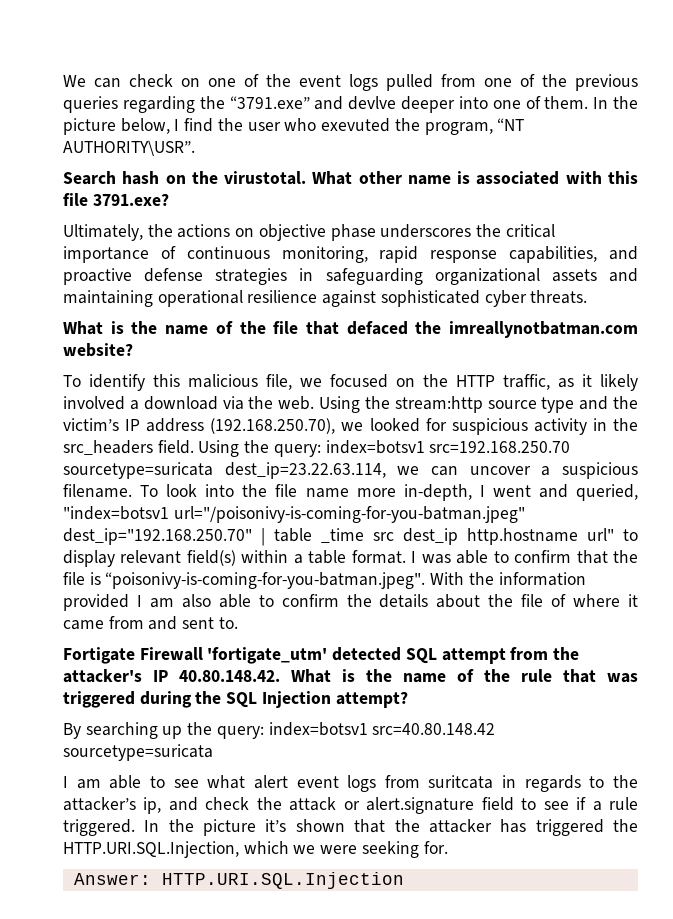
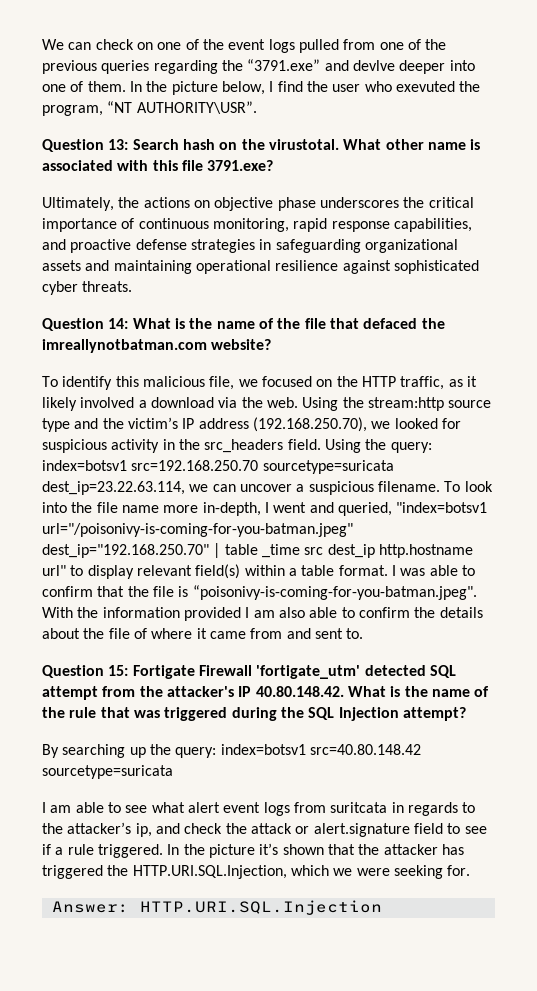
- Search hash on the virustotal.
+ Question 13: Search hash on the virustotal.
- What is the name of the file that defaced the imreallynotbatman.com website?
+ Question 14: What is the name of the file that defaced the imreallynotbatman.com website?
- Fortigate Firewall 'fortigate_utm' detected SQL attempt from the attacker's IP 40.80.148.42. What is the name of the rule that was triggered during the SQL Injection attempt?
+ Question 15: Fortigate Firewall 'fortigate_utm' detected SQL attempt from the attacker's IP 40.80.148.42. What is the name of the rule that was triggered during the SQL Injection attempt?

